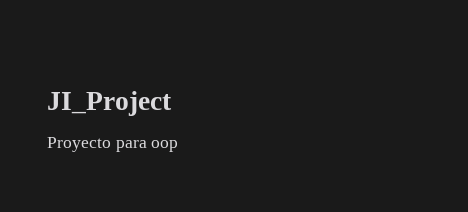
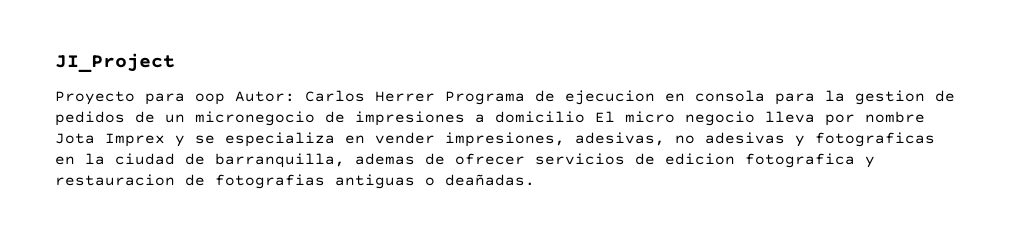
- Proyecto para oop
+ Proyecto para oop Autor: Carlos Herrer Programa de ejecucion en consola para la gestion de pedidos de un micronegocio de impresiones a domicilio El micro negocio lleva por nombre Jota Imprex y se especializa en vender impresiones, adesivas, no adesivas y fotograficas en la ciudad de barranquilla, ademas de ofrecer servicios de edicion fotografica y restauracion de fotografias antiguas o deañadas.

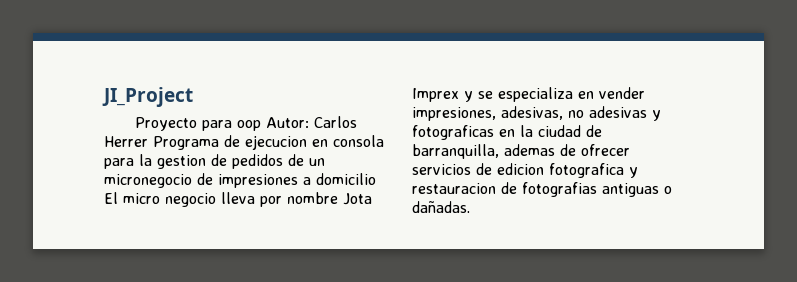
- Proyecto para oop Autor: Carlos Herrer Programa de ejecucion en consola para la gestion de pedidos de un micronegocio de impresiones a domicilio El micro negocio lleva por nombre Jota Imprex y se especializa en vender impresiones, adesivas, no adesivas y fotograficas en la ciudad de barranquilla, ademas de ofrecer servicios de edicion fotografica y restauracion de fotografias antiguas o deañadas.
+ Proyecto para oop Autor: Carlos Herrer Programa de ejecucion en consola para la gestion de pedidos de un micronegocio de impresiones a domicilio El micro negocio lleva por nombre Jota Imprex y se especializa en vender impresiones, adesivas, no adesivas y fotograficas en la ciudad de barranquilla, ademas de ofrecer servicios de edicion fotografica y restauracion de fotografias antiguas o dañadas.

